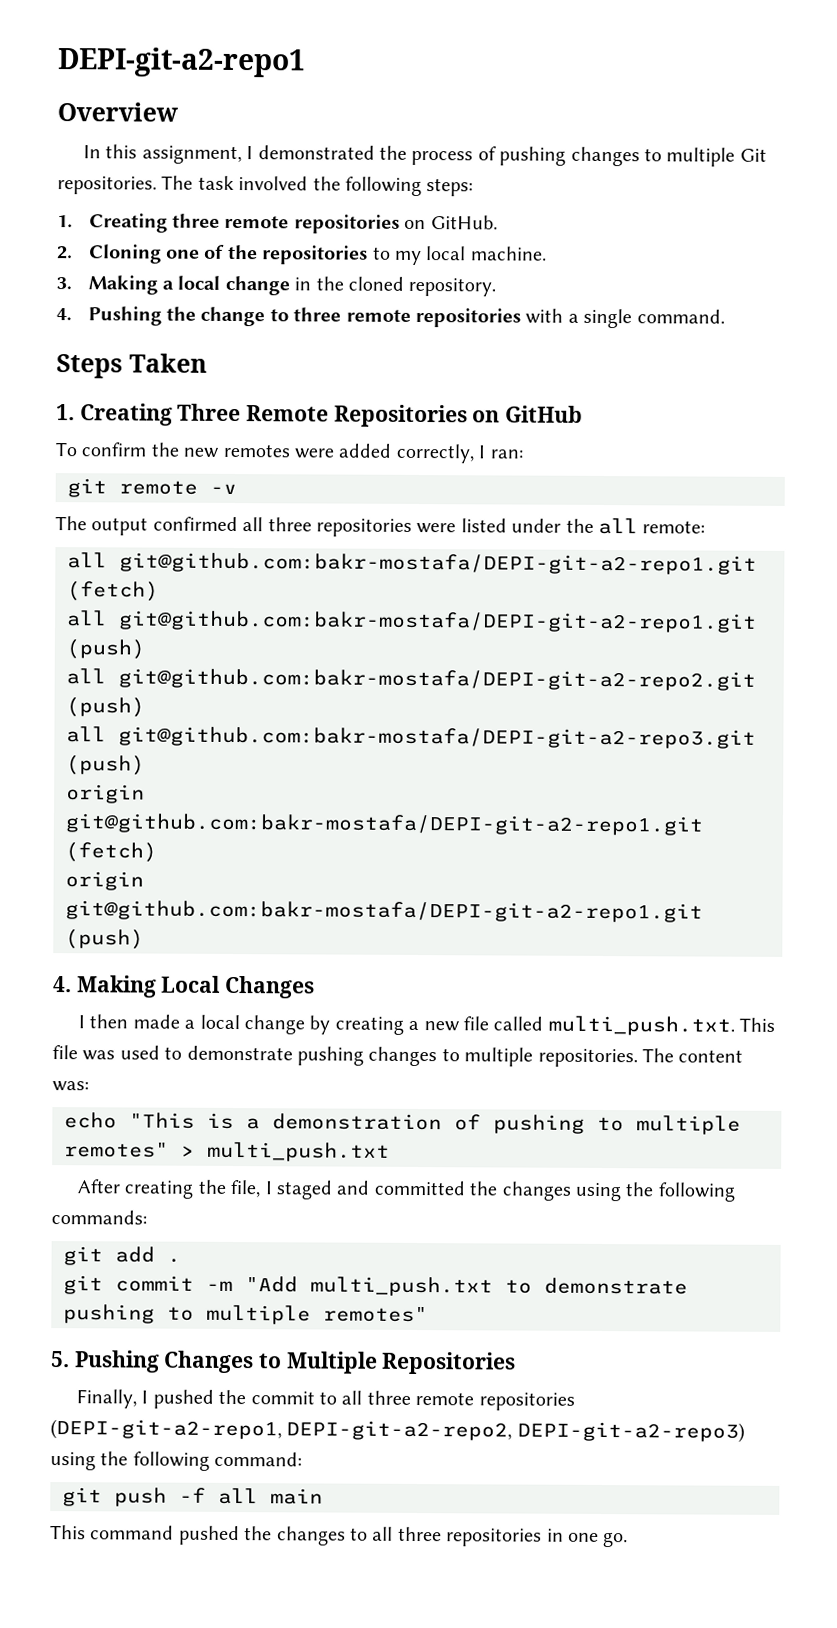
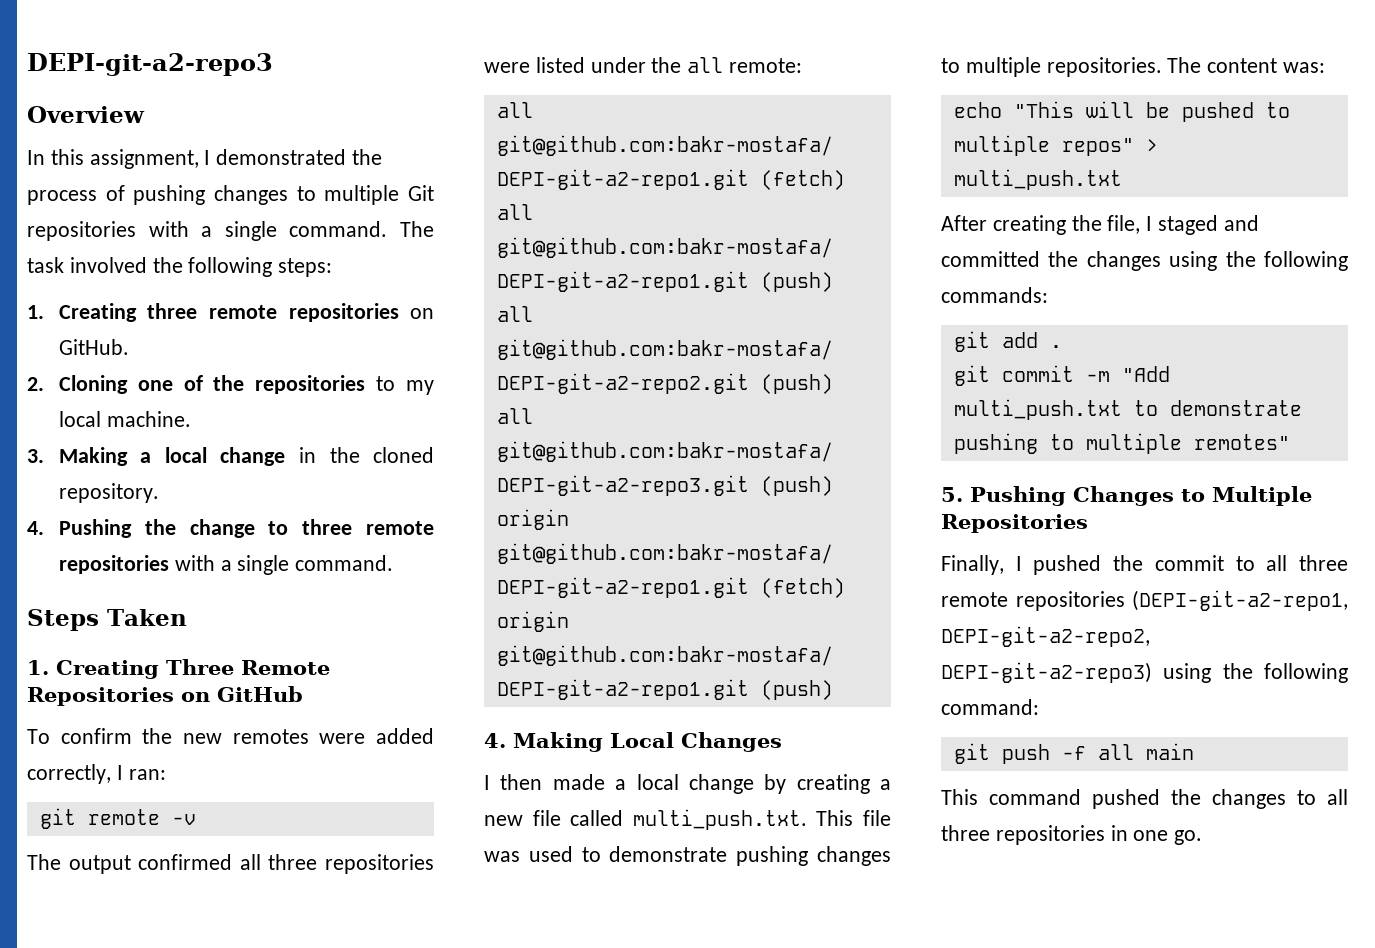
- DEPI-git-a2-repo1
+ DEPI-git-a2-repo3
- In this assignment, I demonstrated the process of pushing changes to multiple Git repositories.
+ In this assignment, I demonstrated the process of pushing changes to multiple Git repositories with a single command.
- echo "This is a demonstration of pushing to multiple remotes" > multi_push.txt
+ echo "This will be pushed to multiple repos" > multi_push.txt

